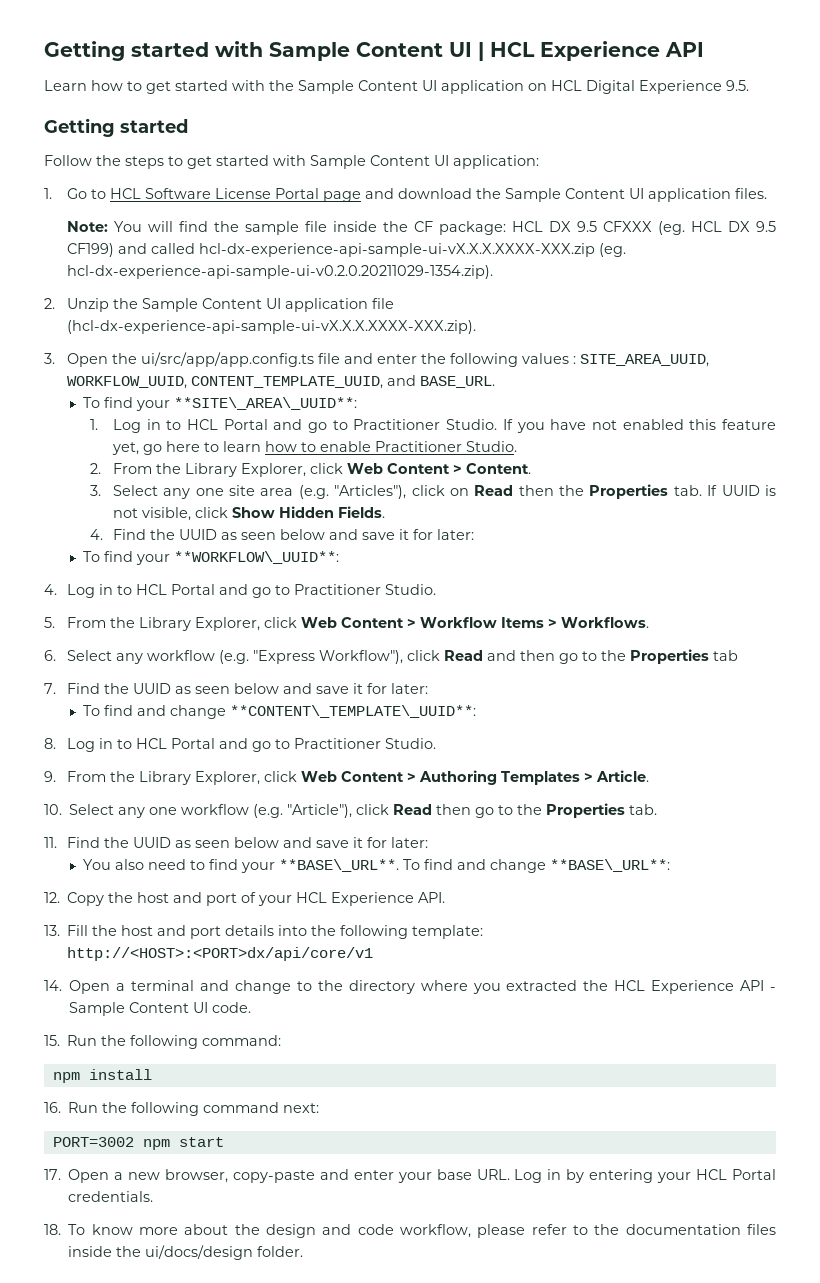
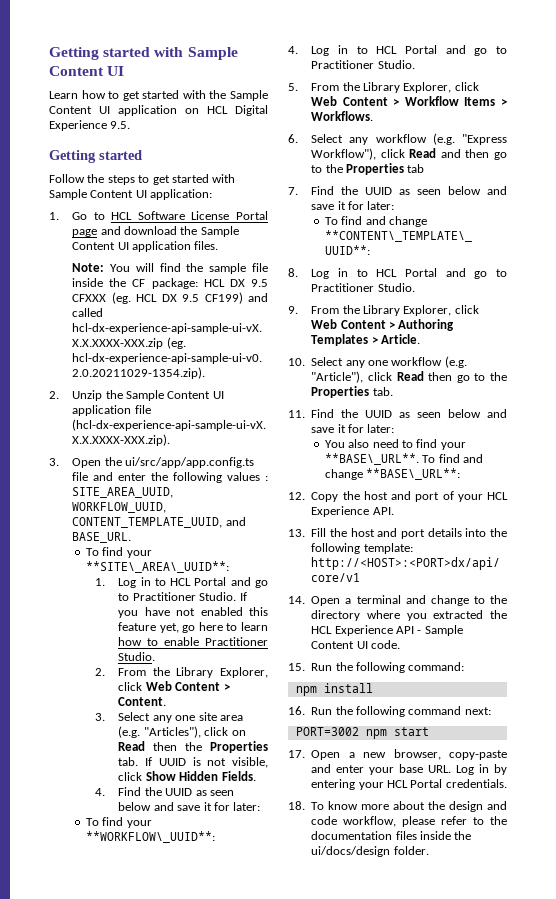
- Getting started with Sample Content UI | HCL Experience API
+ Getting started with Sample Content UI

